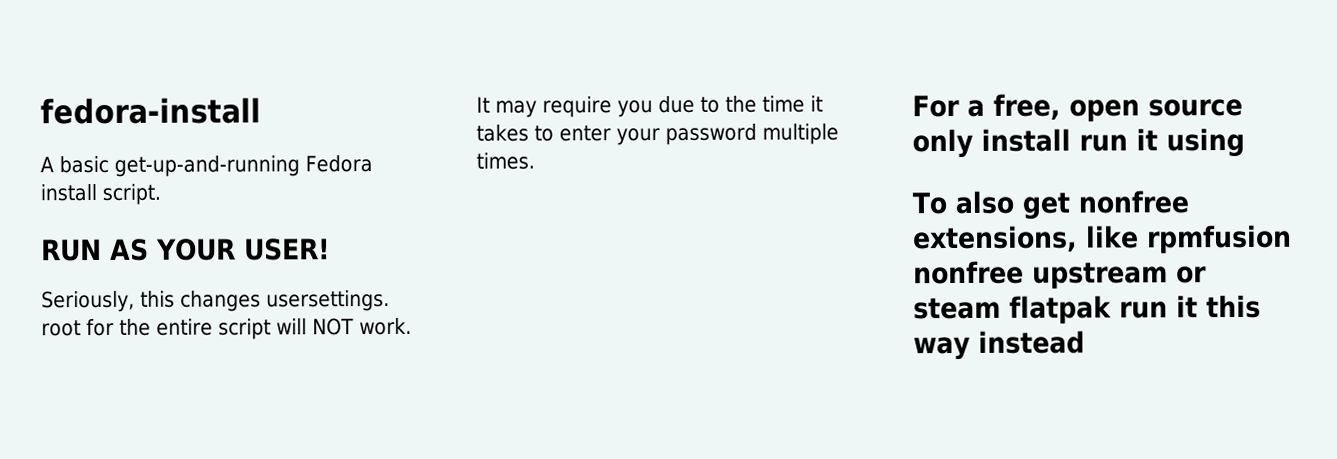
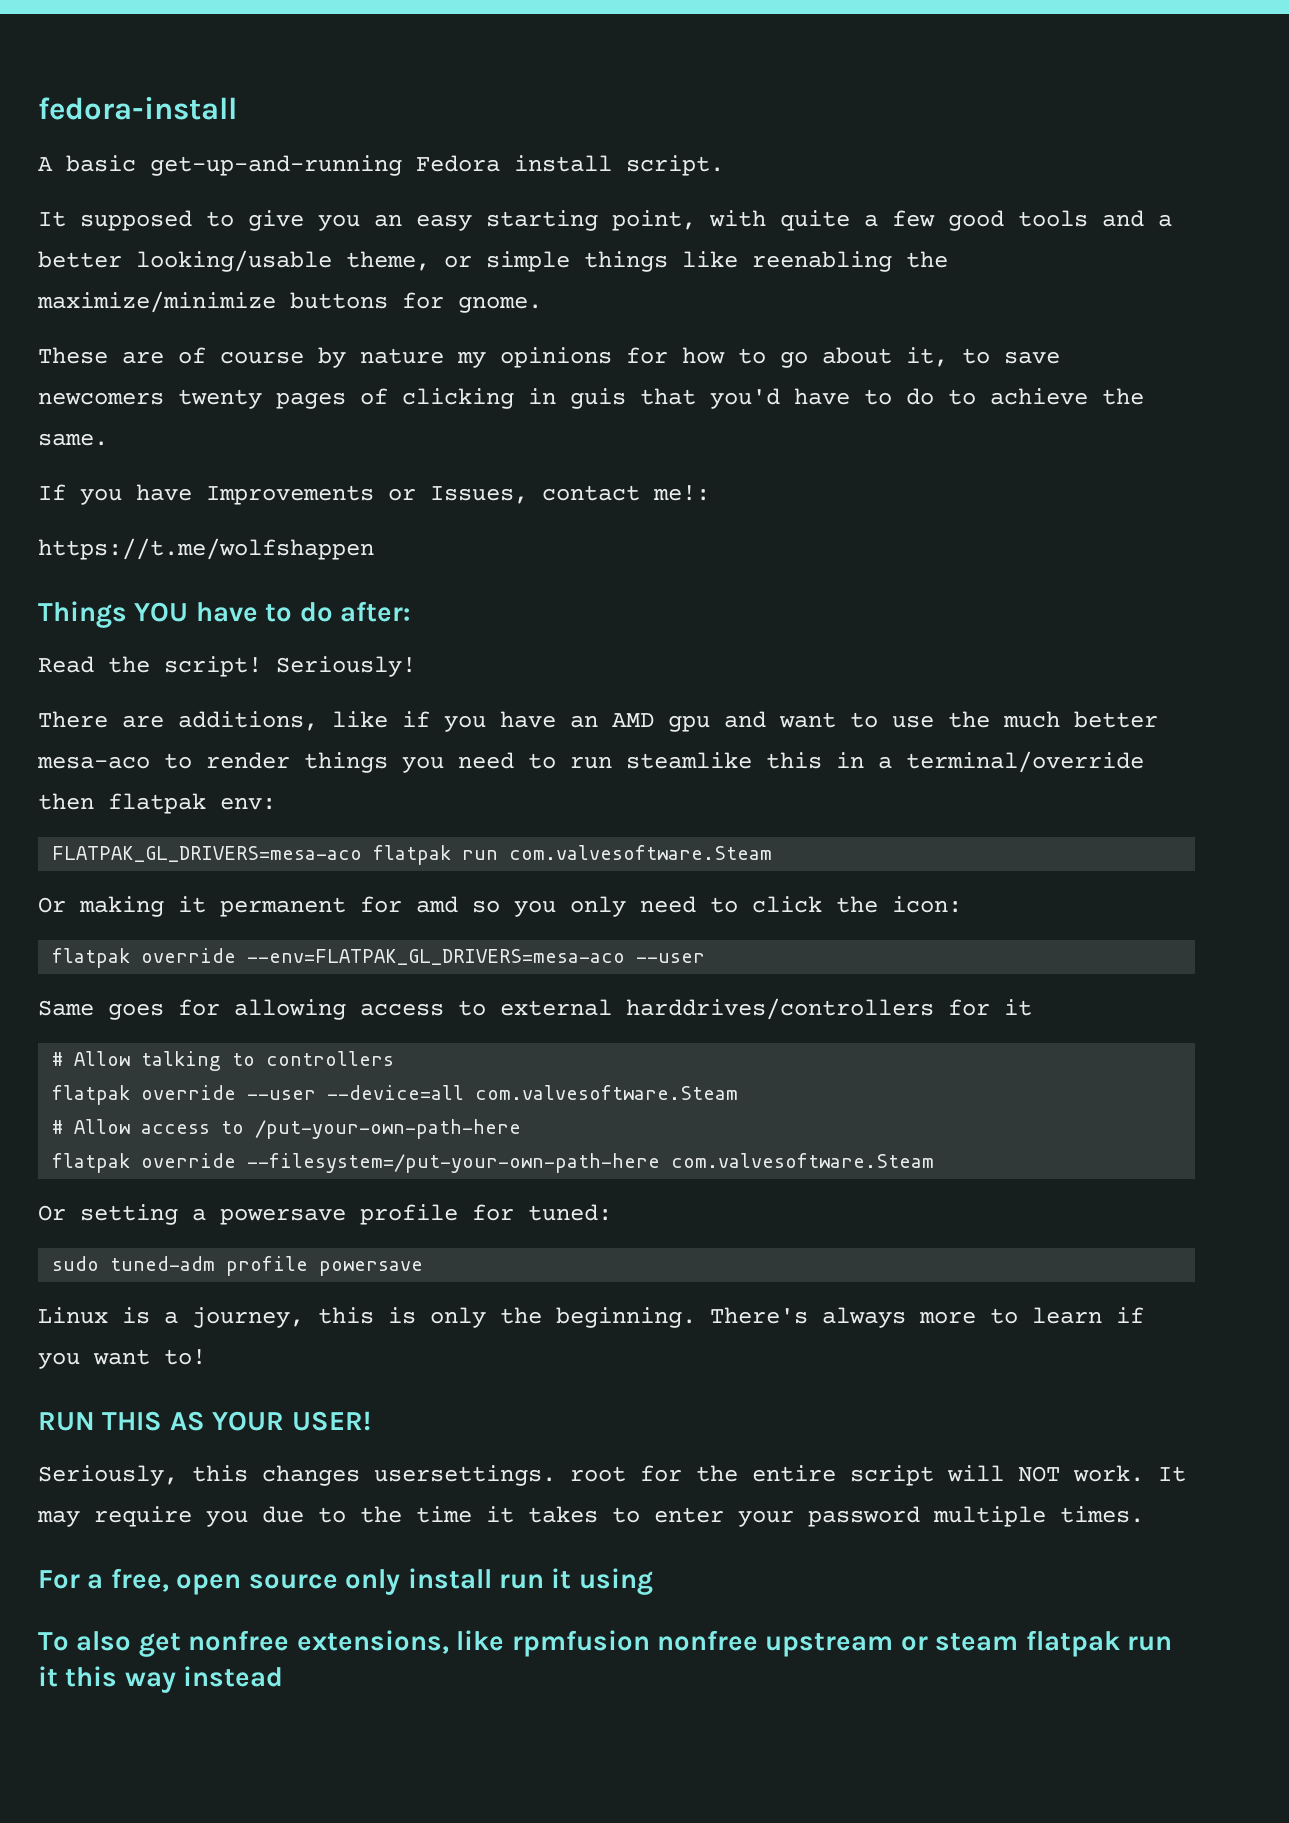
+ It supposed to give you an easy starting point, with quite a few good tools and a better looking/usable theme, or simple things like reenabling the maximize/minimize buttons for gnome.
+ These are of course by nature my opinions for how to go about it, to save newcomers twenty pages of clicking in guis that you'd have to do to achieve the same.
+ If you have Improvements or Issues, contact me!:
+ https://t.me/wolfshappen
+ Things YOU have to do after:
+ Read the script! Seriously!
+ There are additions, like if you have an AMD gpu and want to use the much better mesa-aco to render things you need to run steamlike this in a terminal/override then flatpak env:
+ FLATPAK_GL_DRIVERS=mesa-aco flatpak run com.valvesoftware.Steam
+ Or making it permanent for amd so you only need to click the icon:
+ flatpak override --env=FLATPAK_GL_DRIVERS=mesa-aco --user
+ Same goes for allowing access to external harddrives/controllers for it
+ # Allow talking to controllers
+ flatpak override --user --device=all com.valvesoftware.Steam
+ # Allow access to /put-your-own-path-here
+ flatpak override --filesystem=/put-your-own-path-here com.valvesoftware.Steam
+ Or setting a powersave profile for tuned:
+ sudo tuned-adm profile powersave
+ Linux is a journey, this is only the beginning. There's always more to learn if you want to!
- RUN AS YOUR USER!
+ RUN THIS AS YOUR USER!

